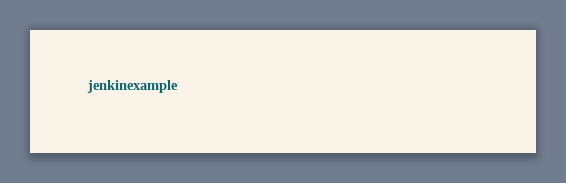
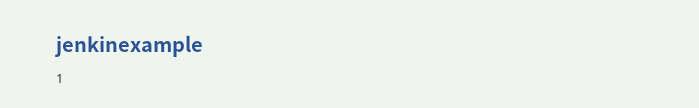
+ 1

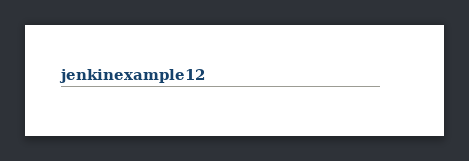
- jenkinexample
- 1
+ jenkinexample12

